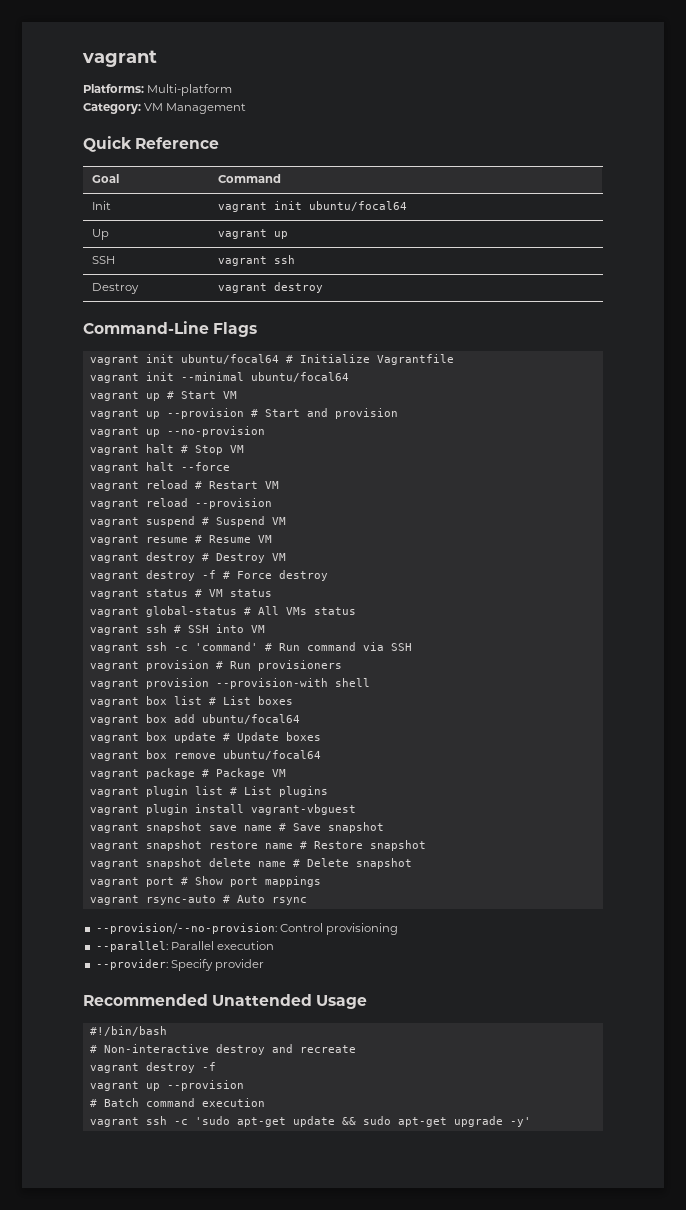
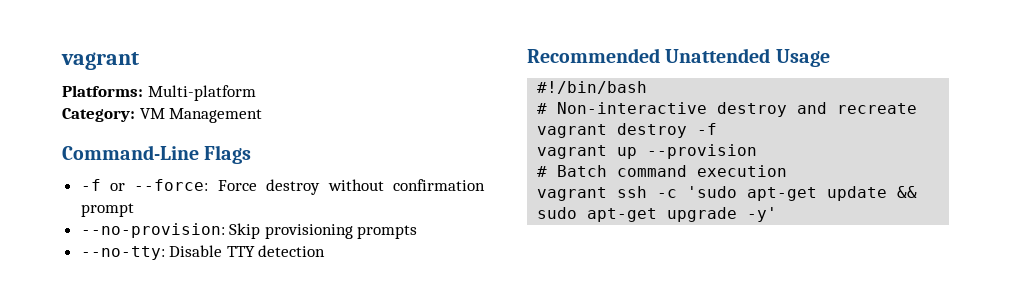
- Quick Reference
- Goal | Command
- Init | vagrant init ubuntu/focal64
- Up | vagrant up
- SSH | vagrant ssh
- Destroy | vagrant destroy
  Command-Line Flags
- vagrant init ubuntu/focal64 # Initialize Vagrantfile
- vagrant init --minimal ubuntu/focal64
- vagrant up # Start VM
- vagrant up --provision # Start and provision
- vagrant up --no-provision
- vagrant halt # Stop VM
- vagrant halt --force
- vagrant reload # Restart VM
- vagrant reload --provision
- vagrant suspend # Suspend VM
- vagrant resume # Resume VM
- vagrant destroy # Destroy VM
- vagrant destroy -f # Force destroy
- vagrant status # VM status
- vagrant global-status # All VMs status
- vagrant ssh # SSH into VM
- vagrant ssh -c 'command' # Run command via SSH
- vagrant provision # Run provisioners
- vagrant provision --provision-with shell
- vagrant box list # List boxes
- vagrant box add ubuntu/focal64
- vagrant box update # Update boxes
- vagrant box remove ubuntu/focal64
- vagrant package # Package VM
- vagrant plugin list # List plugins
- vagrant plugin install vagrant-vbguest
- vagrant snapshot save name # Save snapshot
- vagrant snapshot restore name # Restore snapshot
- vagrant snapshot delete name # Delete snapshot
- vagrant port # Show port mappings
- vagrant rsync-auto # Auto rsync
- --provision/--no-provision: Control provisioning
- --parallel: Parallel execution
- --provider: Specify provider
+ -f or --force: Force destroy without confirmation prompt
+ --no-provision: Skip provisioning prompts
+ --no-tty: Disable TTY detection

